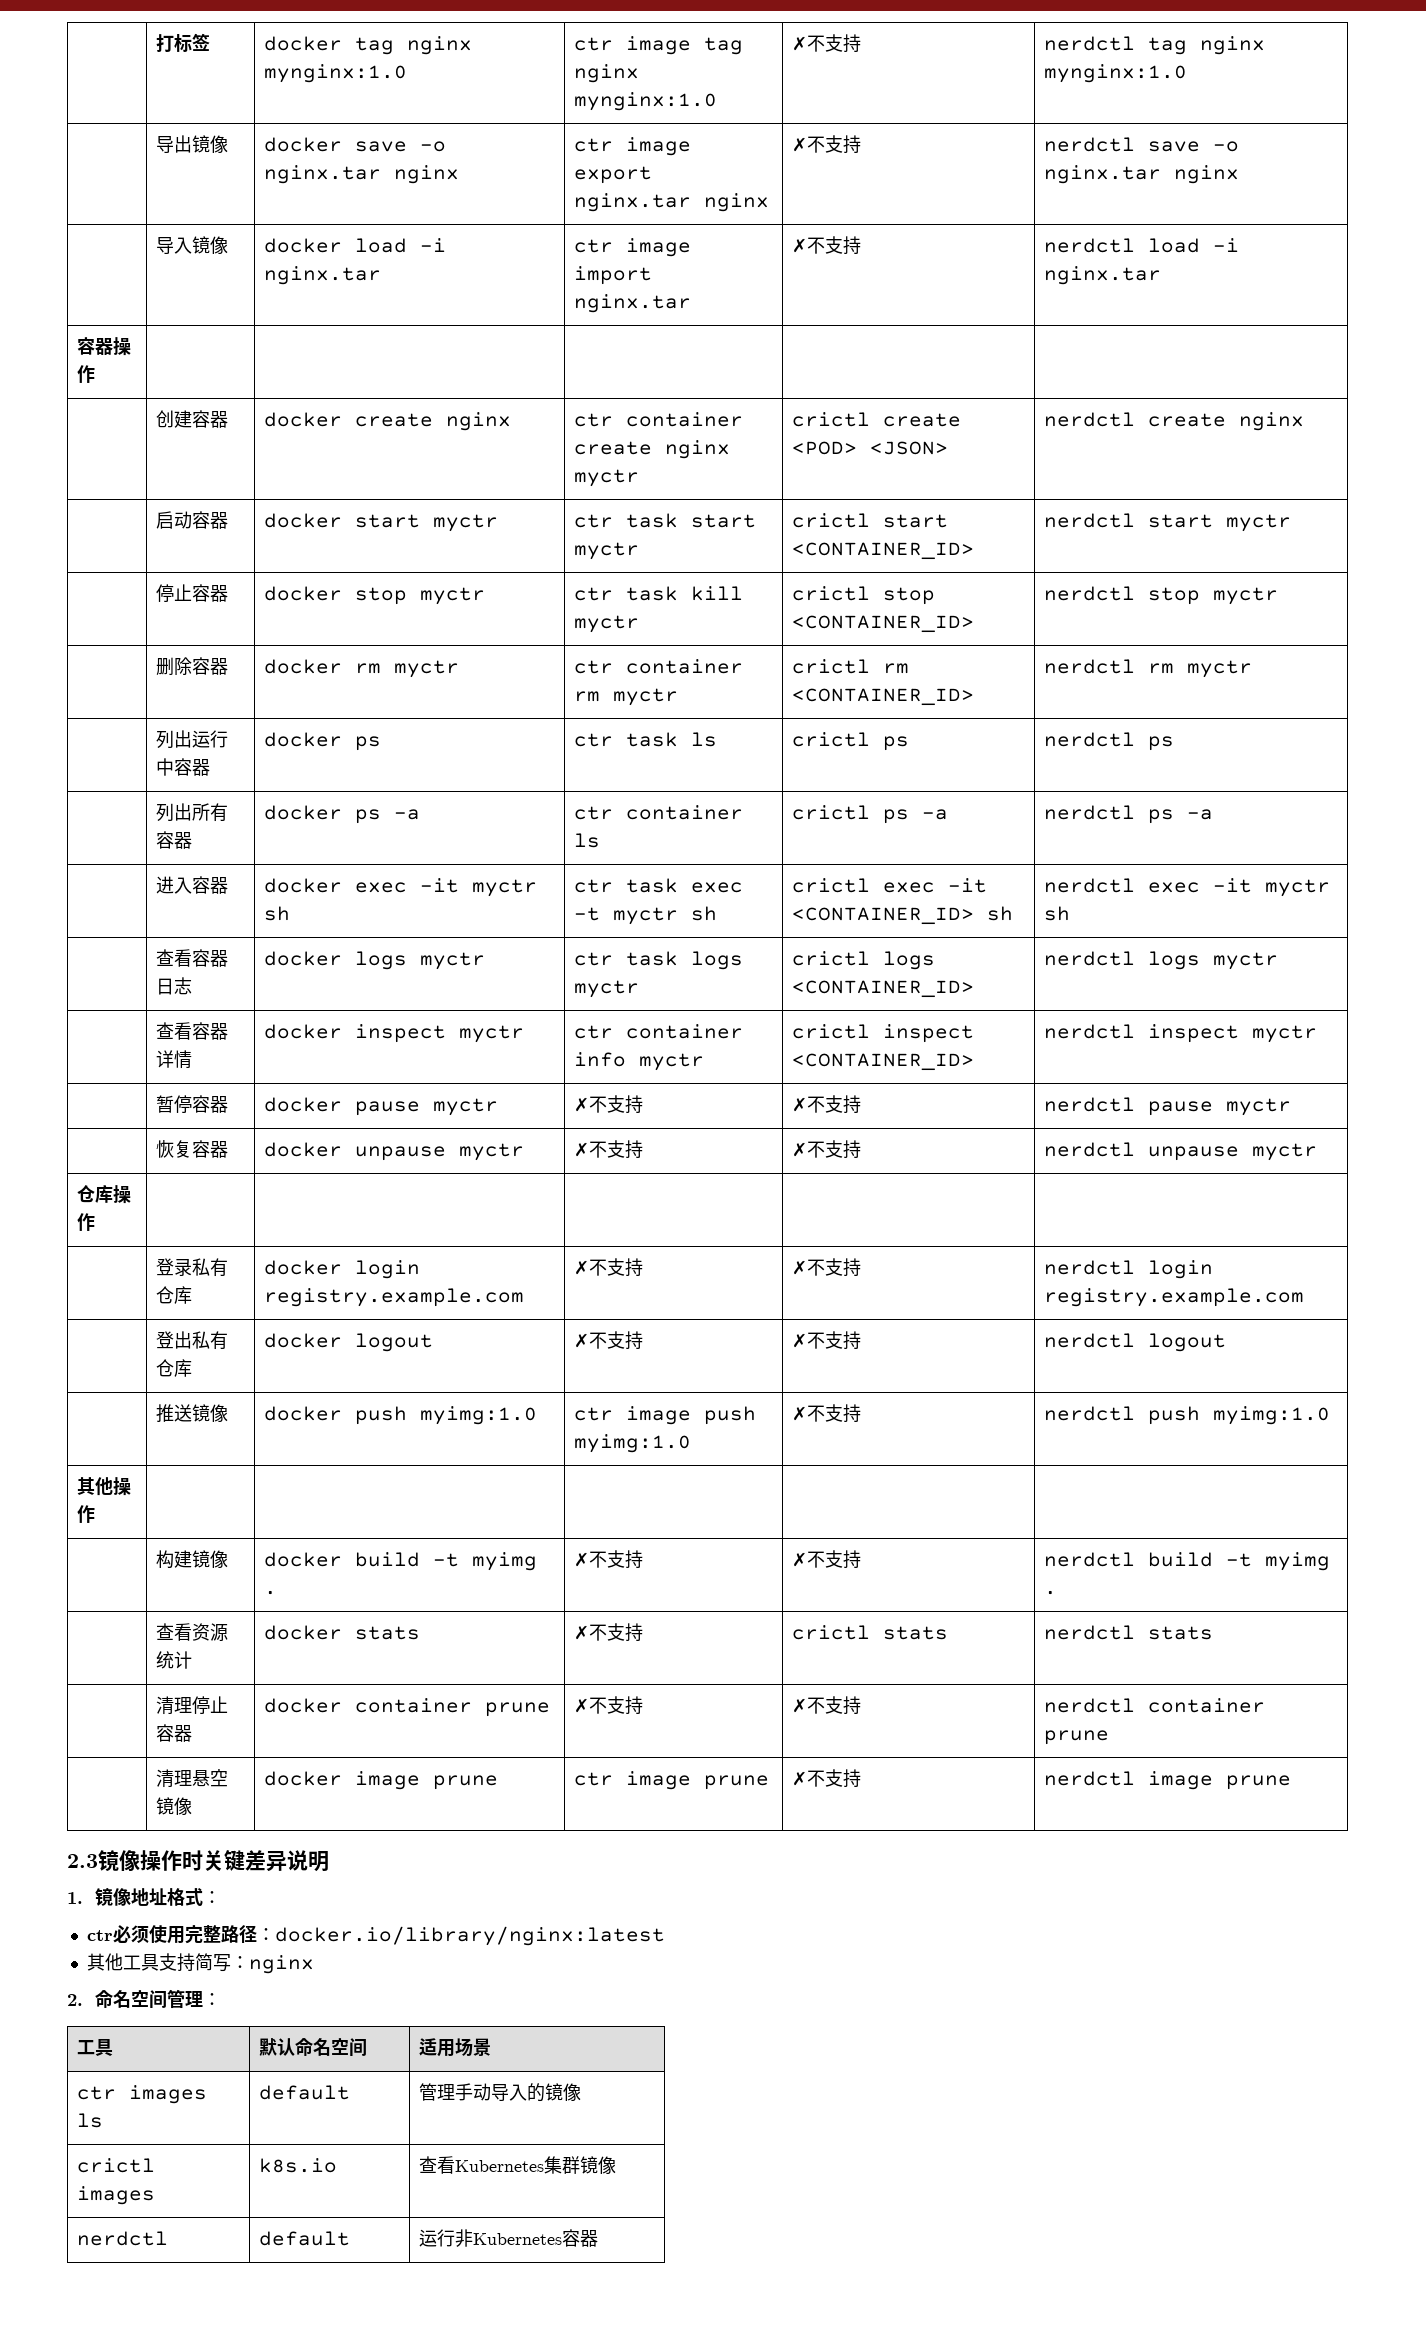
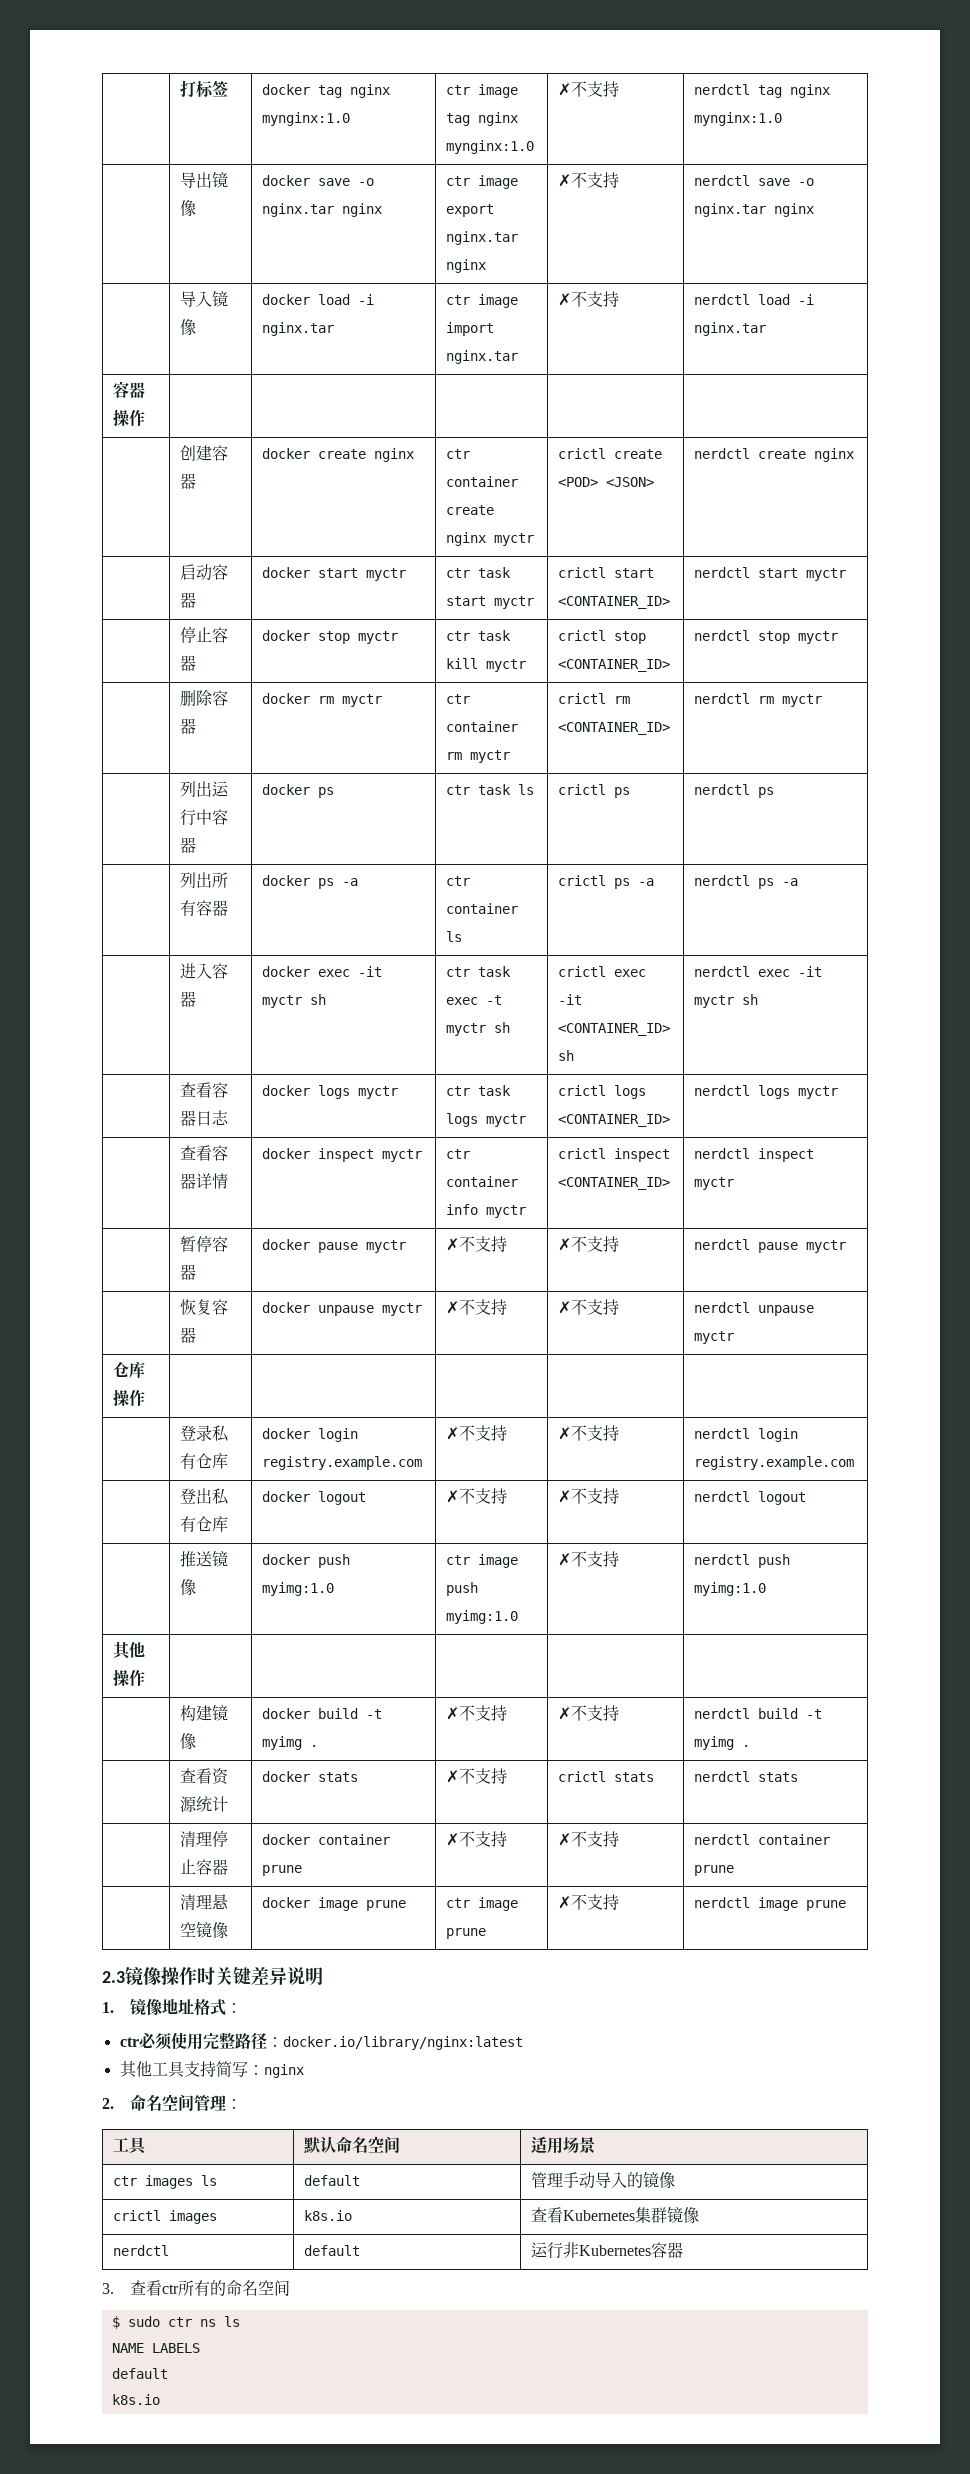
+ 3.查看ctr所有的命名空间
+ $ sudo ctr ns ls
+ NAME LABELS
+ default
+ k8s.io

